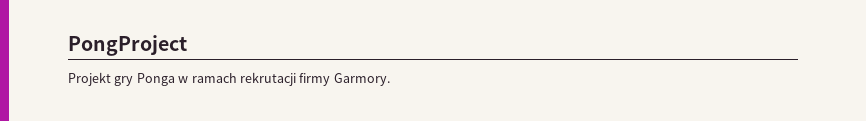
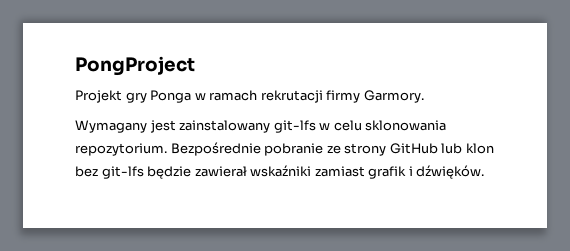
+ Wymagany jest zainstalowany git-lfs w celu sklonowania repozytorium. Bezpośrednie pobranie ze strony GitHub lub klon bez git-lfs będzie zawierał wskaźniki zamiast grafik i dźwięków.

